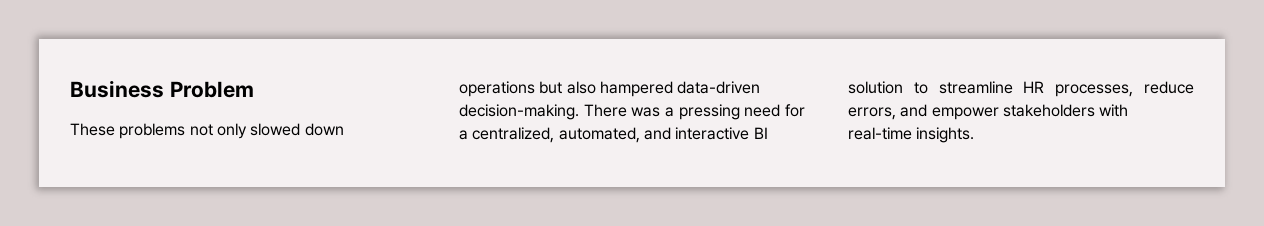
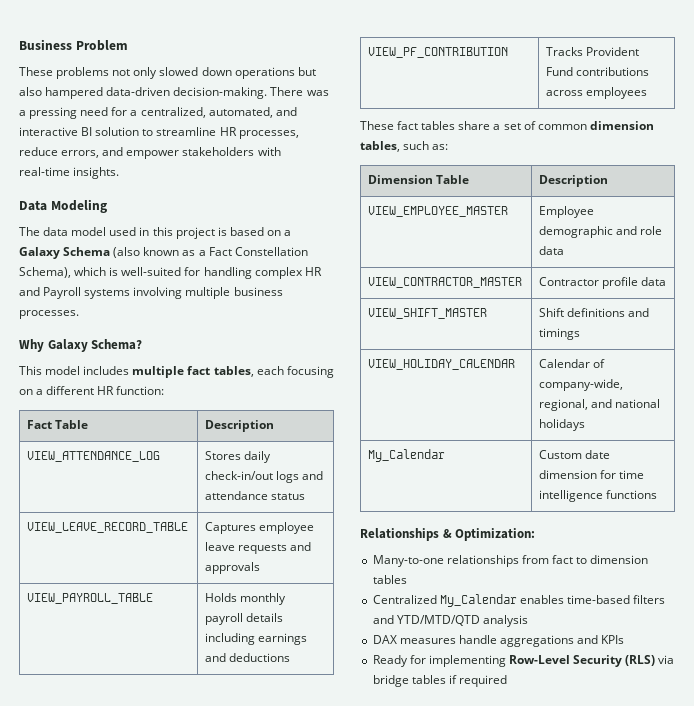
+ Data Modeling
+ The data model used in this project is based on a Galaxy Schema (also known as a Fact Constellation Schema), which is well-suited for handling complex HR and Payroll systems involving multiple business processes.
+ Why Galaxy Schema?
+ This model includes multiple fact tables, each focusing on a different HR function:
+ Fact Table | Description
+ VIEW_ATTENDANCE_LOG | Stores daily check-in/out logs and attendance status
+ VIEW_LEAVE_RECORD_TABLE | Captures employee leave requests and approvals
+ VIEW_PAYROLL_TABLE | Holds monthly payroll details including earnings and deductions
+ VIEW_PF_CONTRIBUTION | Tracks Provident Fund contributions across employees
+ These fact tables share a set of common dimension tables, such as:
+ Dimension Table | Description
+ VIEW_EMPLOYEE_MASTER | Employee demographic and role data
+ VIEW_CONTRACTOR_MASTER | Contractor profile data
+ VIEW_SHIFT_MASTER | Shift definitions and timings
+ VIEW_HOLIDAY_CALENDAR | Calendar of company-wide, regional, and national holidays
+ My_Calendar | Custom date dimension for time intelligence functions
+ Relationships & Optimization:
+ Many-to-one relationships from fact to dimension tables
+ Centralized My_Calendar enables time-based filters and YTD/MTD/QTD analysis
+ DAX measures handle aggregations and KPIs
+ Ready for implementing Row-Level Security (RLS) via bridge tables if required

